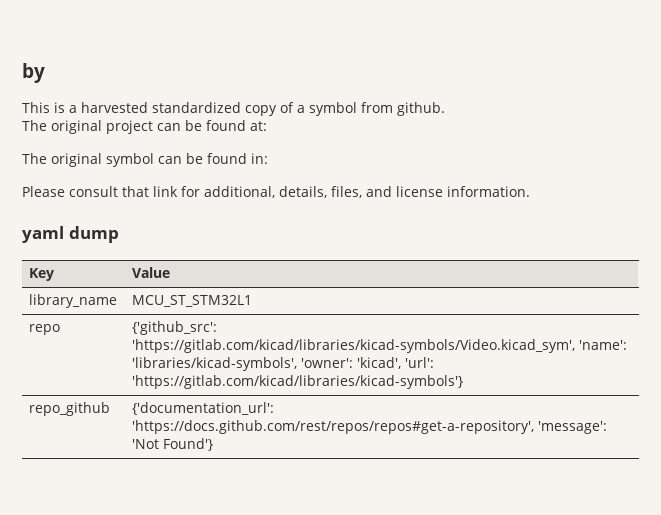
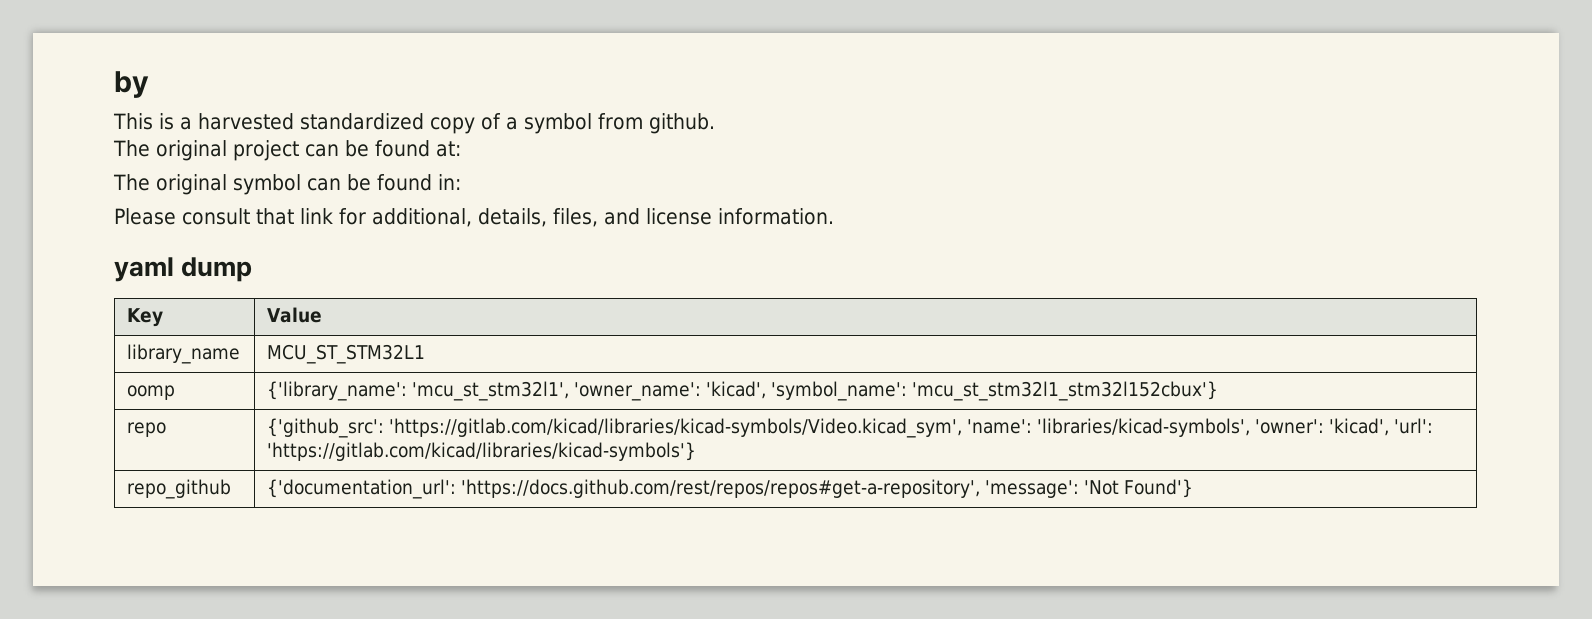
+ oomp | {'library_name': 'mcu_st_stm32l1', 'owner_name': 'kicad', 'symbol_name': 'mcu_st_stm32l1_stm32l152cbux'}

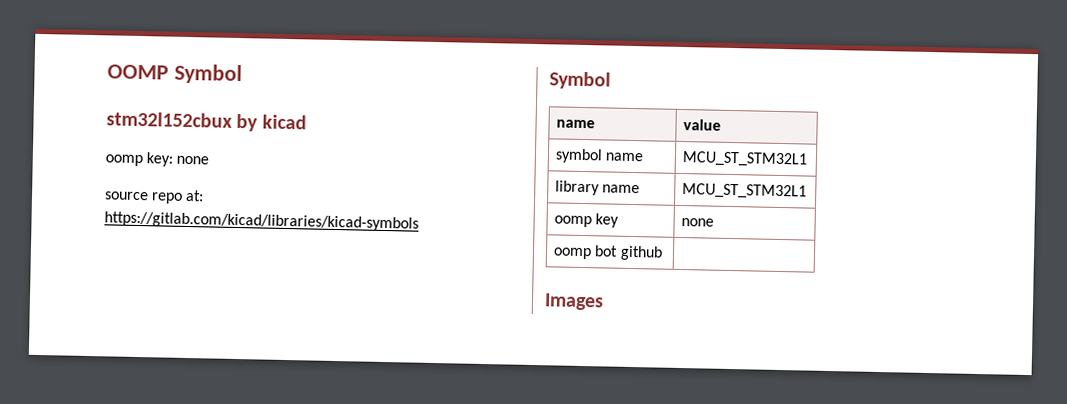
- by
- This is a harvested standardized copy of a symbol from github.
- The original project can be found at:
- The original symbol can be found in:
- Please consult that link for additional, details, files, and license information.
- yaml dump
- Key | Value
- library_name | MCU_ST_STM32L1
- oomp | {'library_name': 'mcu_st_stm32l1', 'owner_name': 'kicad', 'symbol_name': 'mcu_st_stm32l1_stm32l152cbux'}
- repo | {'github_src': 'https://gitlab.com/kicad/libraries/kicad-symbols/Video.kicad_sym', 'name': 'libraries/kicad-symbols', 'owner': 'kicad', 'url': 'https://gitlab.com/kicad/libraries/kicad-symbols'}
- repo_github | {'documentation_url': 'https://docs.github.com/rest/repos/repos#get-a-repository', 'message': 'Not Found'}
+ OOMP Symbol
+ stm32l152cbux by kicad
+ oomp key: none
+ source repo at: https://gitlab.com/kicad/libraries/kicad-symbols
+ Symbol
+ name | value
+ symbol name | MCU_ST_STM32L1
+ library name | MCU_ST_STM32L1
+ oomp key | none
+ oomp bot github |
+ Images

